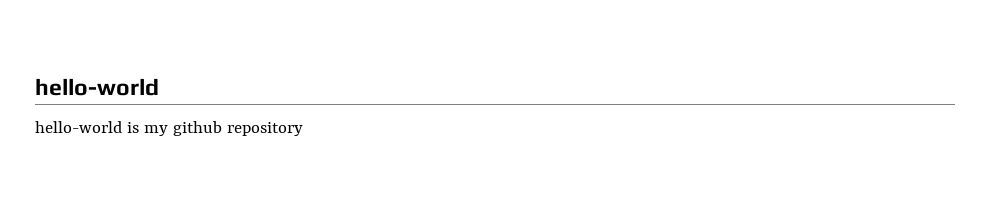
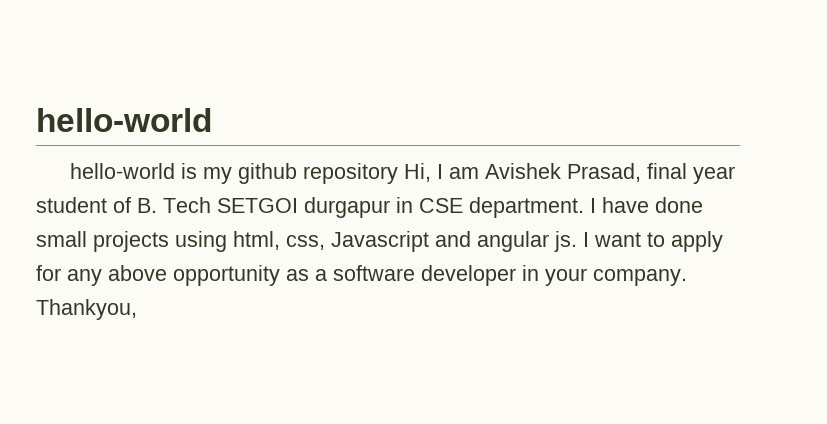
- hello-world is my github repository
+ hello-world is my github repository Hi, I am Avishek Prasad, final year student of B. Tech SETGOI durgapur in CSE department. I have done small projects using html, css, Javascript and angular js. I want to apply for any above opportunity as a software developer in your company. Thankyou,

